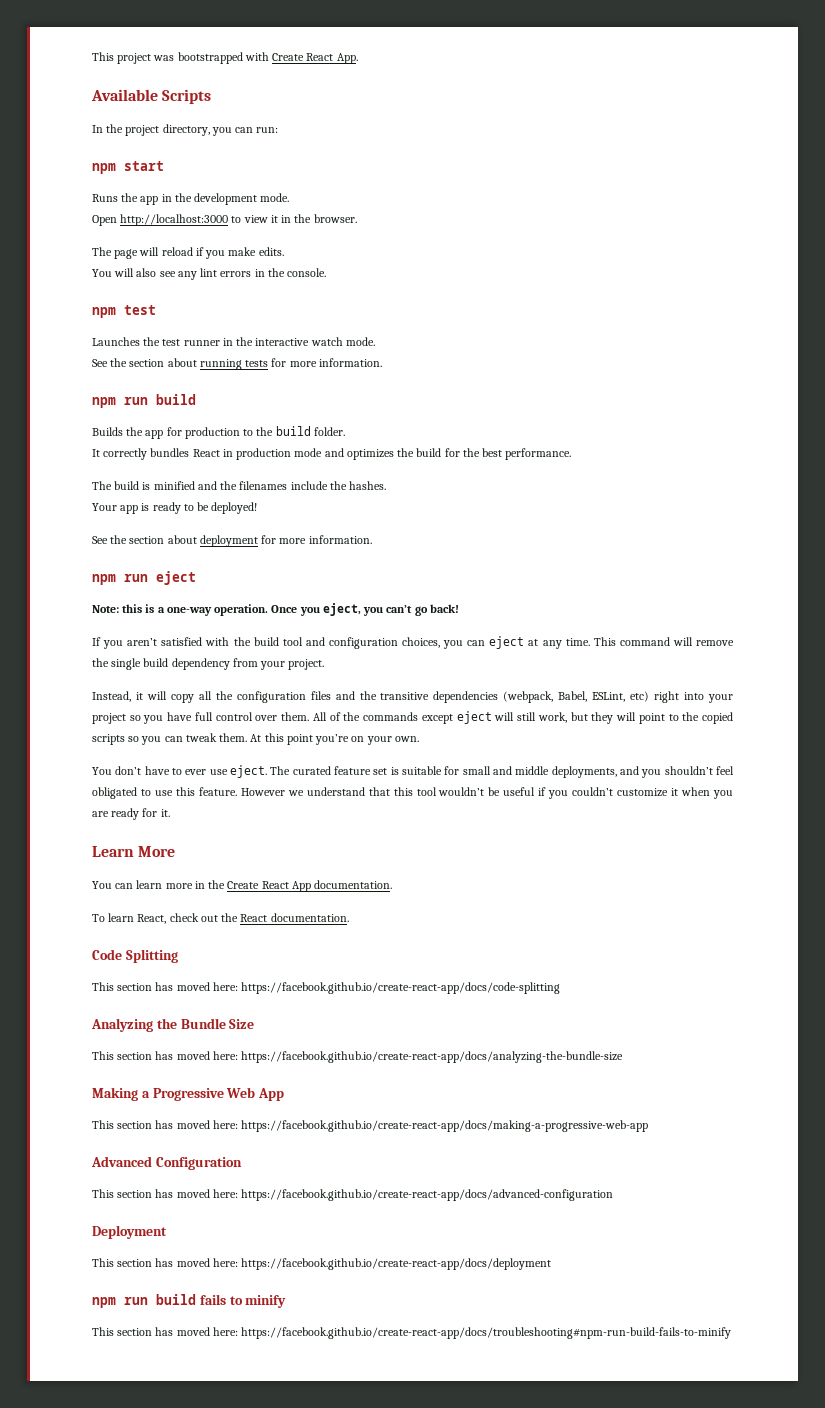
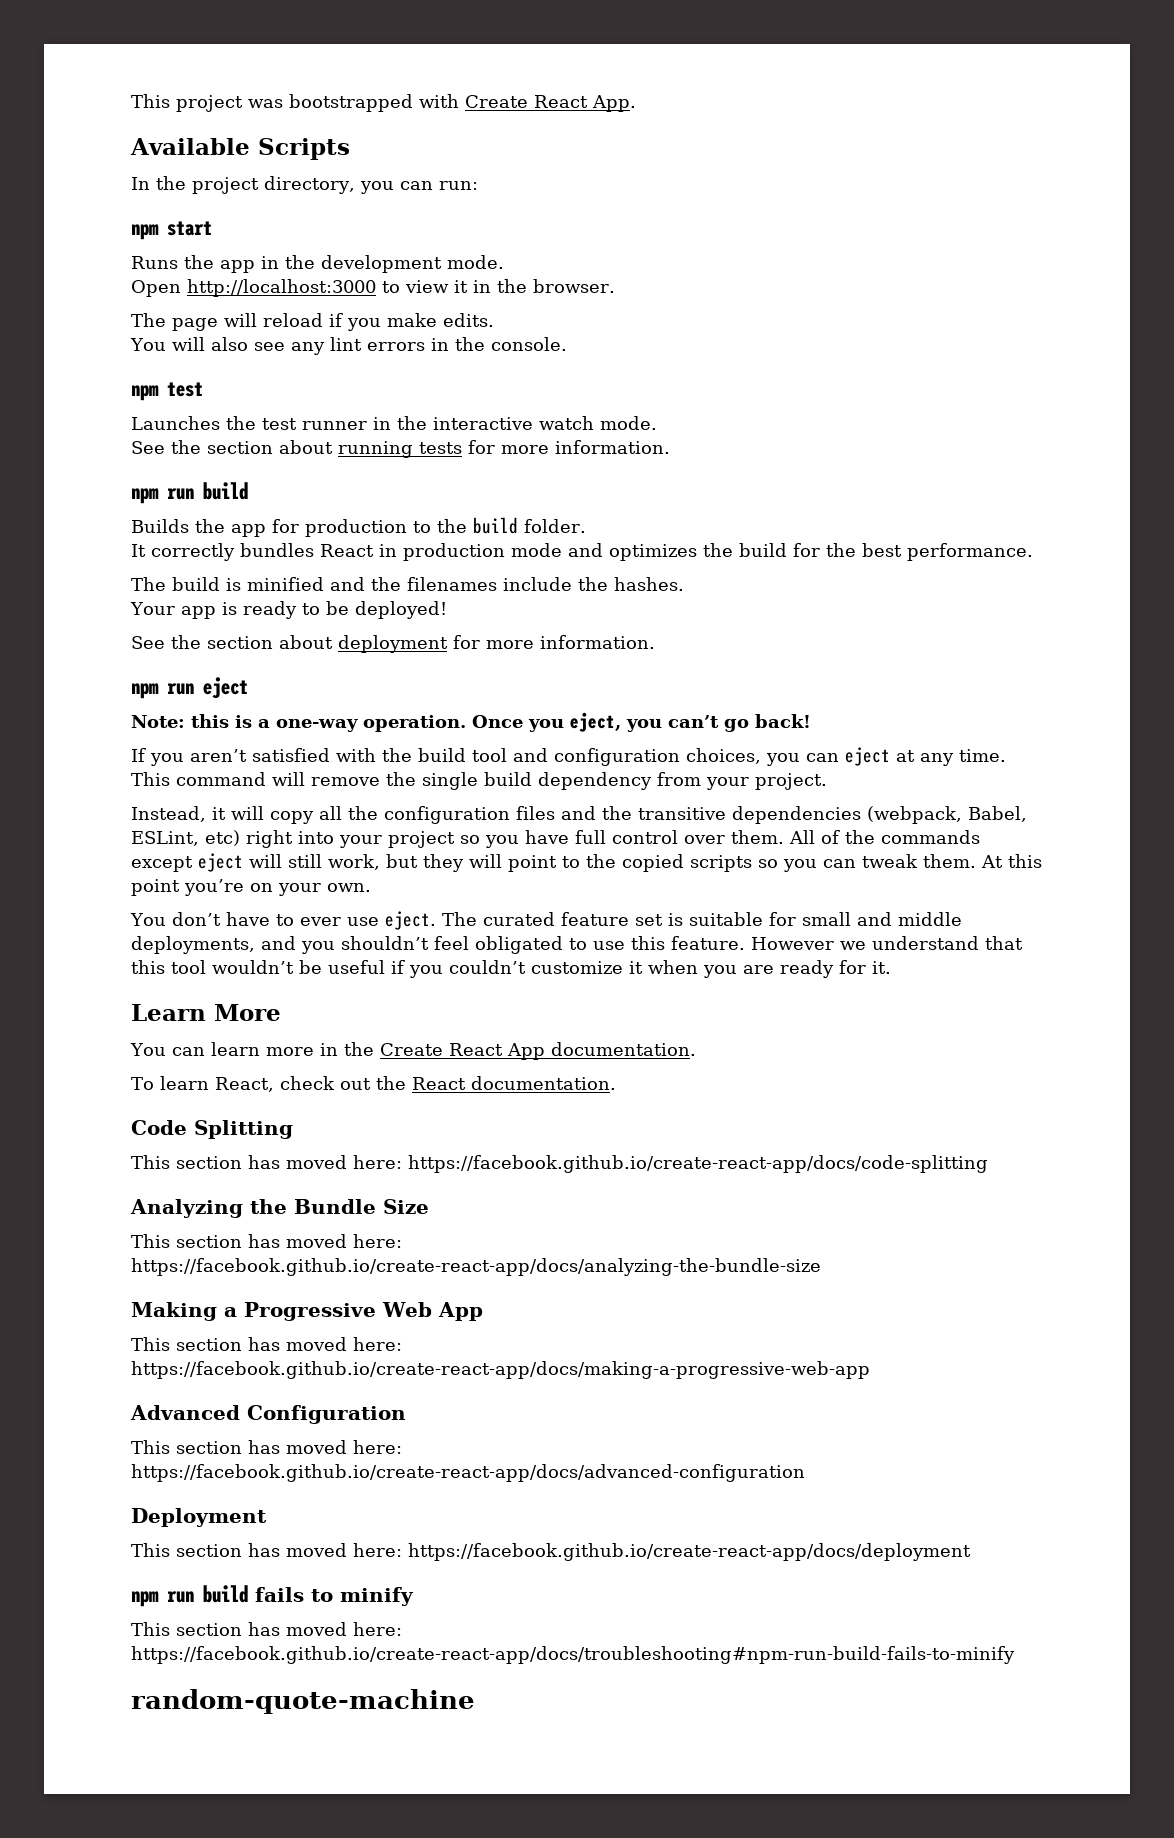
+ random-quote-machine

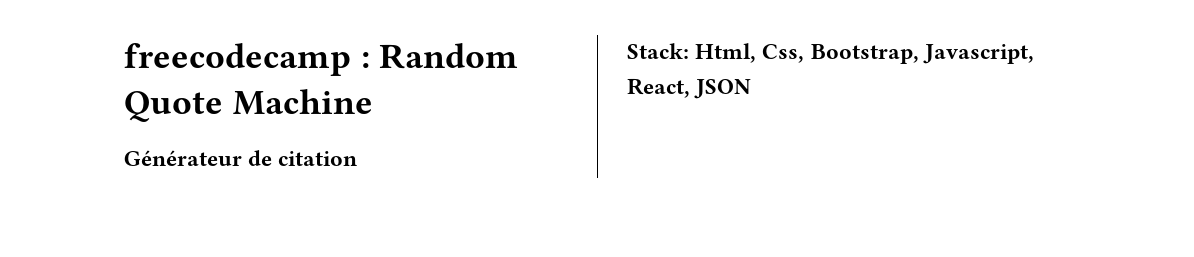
- This project was bootstrapped with Create React App.
- Available Scripts
- In the project directory, you can run:
- npm start
- Runs the app in the development mode.
- Open http://localhost:3000 to view it in the browser.
- The page will reload if you make edits.
- You will also see any lint errors in the console.
- npm test
- Launches the test runner in the interactive watch mode.
- See the section about running tests for more information.
- npm run build
- Builds the app for production to the build folder.
- It correctly bundles React in production mode and optimizes the build for the best performance.
- The build is minified and the filenames include the hashes.
- Your app is ready to be deployed!
- See the section about deployment for more information.
- npm run eject
- Note: this is a one-way operation. Once you eject, you can’t go back!
- If you aren’t satisfied with the build tool and configuration choices, you can eject at any time. This command will remove the single build dependency from your project.
- Instead, it will copy all the configuration files and the transitive dependencies (webpack, Babel, ESLint, etc) right into your project so you have full control over them. All of the commands except eject will still work, but they will point to the copied scripts so you can tweak them. At this point you’re on your own.
- You don’t have to ever use eject. The curated feature set is suitable for small and middle deployments, and you shouldn’t feel obligated to use this feature. However we understand that this tool wouldn’t be useful if you couldn’t customize it when you are ready for it.
- Learn More
- You can learn more in the Create React App documentation.
- To learn React, check out the React documentation.
- Code Splitting
- This section has moved here: https://facebook.github.io/create-react-app/docs/code-splitting
- Analyzing the Bundle Size
- This section has moved here: https://facebook.github.io/create-react-app/docs/analyzing-the-bundle-size
- Making a Progressive Web App
- This section has moved here: https://facebook.github.io/create-react-app/docs/making-a-progressive-web-app
- Advanced Configuration
- This section has moved here: https://facebook.github.io/create-react-app/docs/advanced-configuration
- Deployment
- This section has moved here: https://facebook.github.io/create-react-app/docs/deployment
- npm run build fails to minify
- This section has moved here: https://facebook.github.io/create-react-app/docs/troubleshooting#npm-run-build-fails-to-minify
- random-quote-machine
+ freecodecamp : Random Quote Machine
+ Générateur de citation
+ Stack: Html, Css, Bootstrap, Javascript, React, JSON

